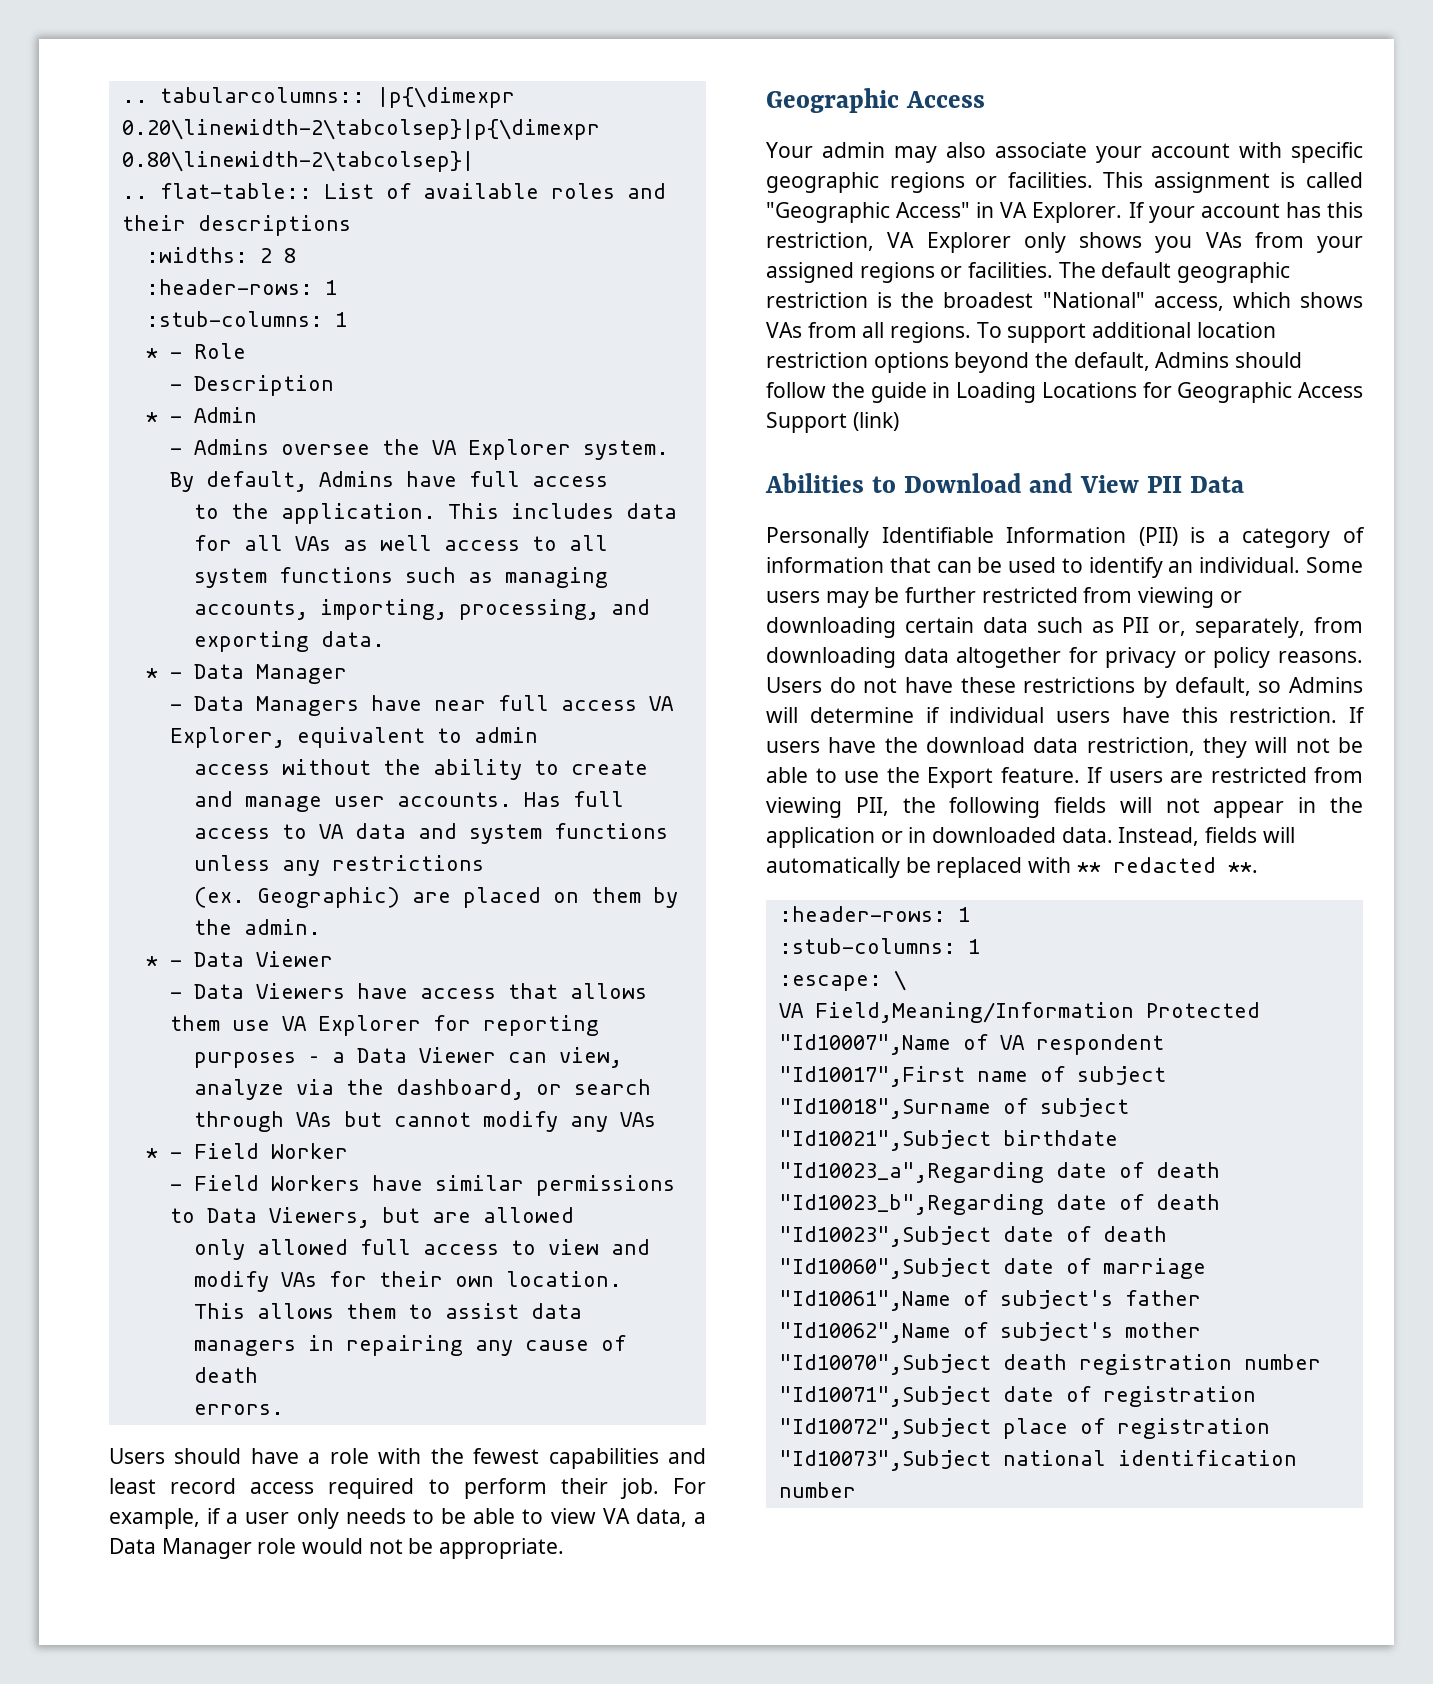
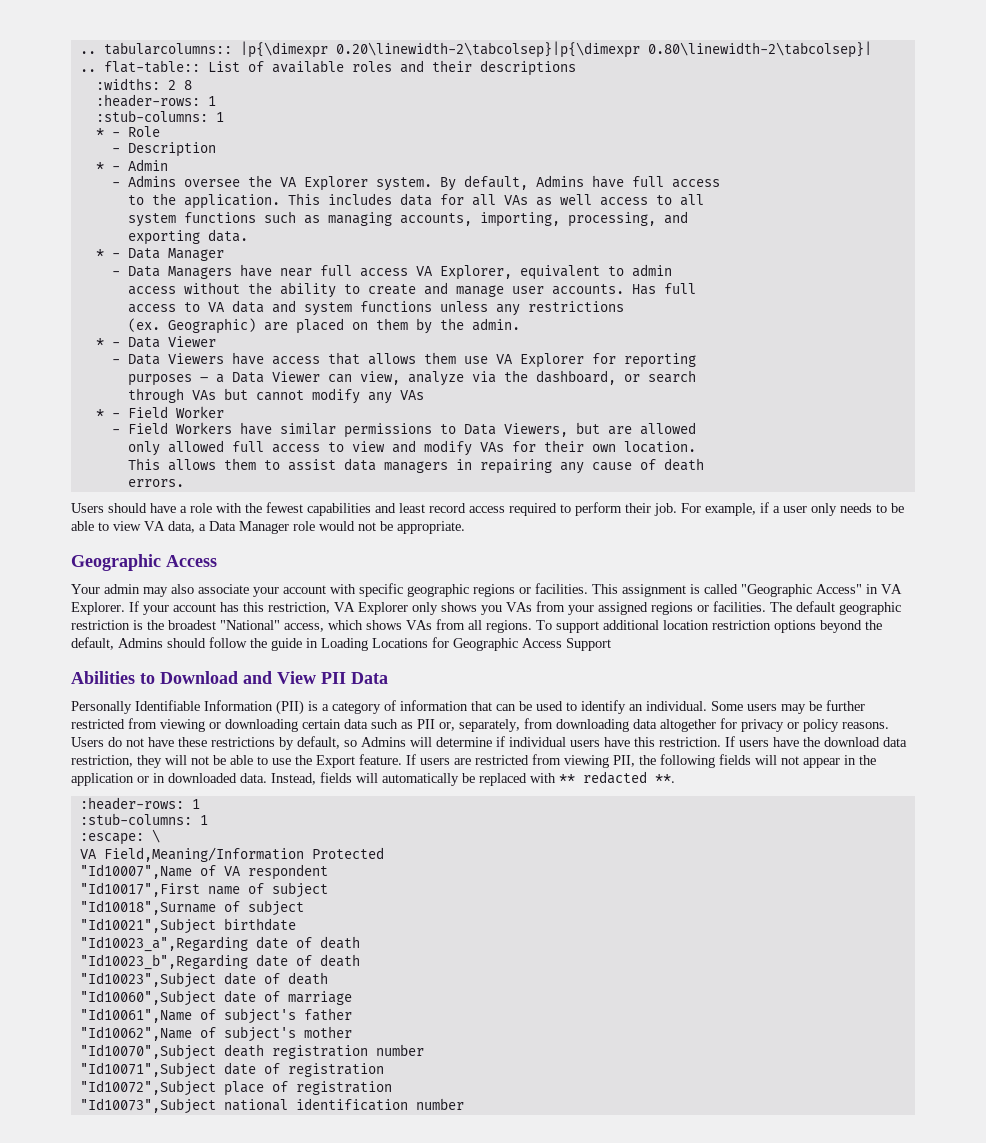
- To support additional location restriction options beyond the default, Admins should follow the guide in Loading Locations for Geographic Access Support (link)
+ To support additional location restriction options beyond the default, Admins should follow the guide in Loading Locations for Geographic Access Support

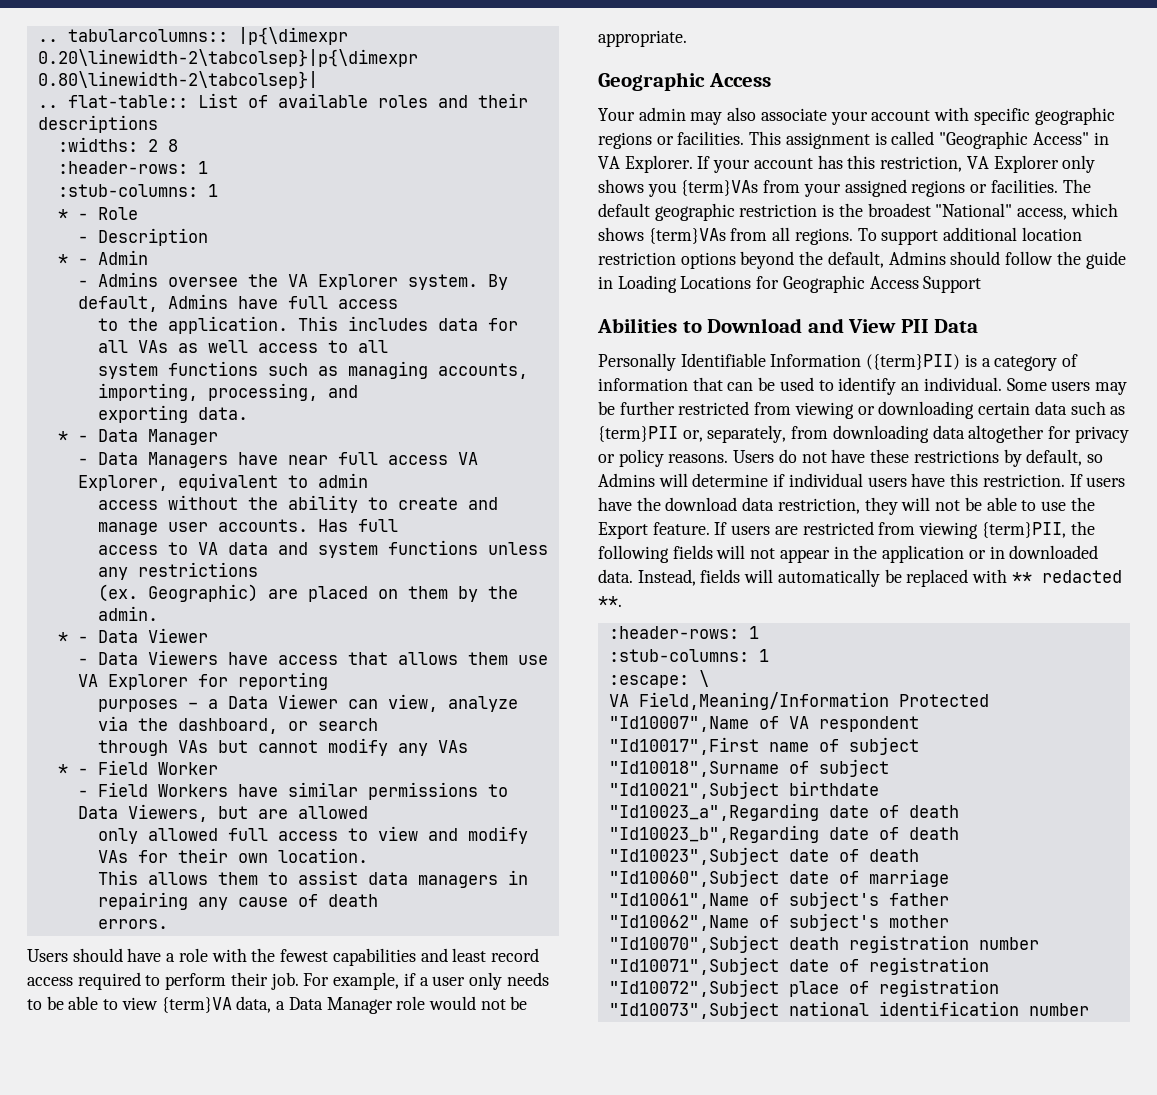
- For example, if a user only needs to be able to view VA data, a Data Manager role would not be appropriate.
+ For example, if a user only needs to be able to view {term}VA data, a Data Manager role would not be appropriate.
- If your account has this restriction, VA Explorer only shows you VAs from your assigned regions or facilities.
+ If your account has this restriction, VA Explorer only shows you {term}VAs from your assigned regions or facilities.
- The default geographic restriction is the broadest "National" access, which shows VAs from all regions.
+ The default geographic restriction is the broadest "National" access, which shows {term}VAs from all regions.
- Personally Identifiable Information (PII) is a category of information that can be used to identify an individual.
+ Personally Identifiable Information ({term}PII) is a category of information that can be used to identify an individual.
- Some users may be further restricted from viewing or downloading certain data such as PII or, separately, from downloading data altogether for privacy or policy reasons.
+ Some users may be further restricted from viewing or downloading certain data such as {term}PII or, separately, from downloading data altogether for privacy or policy reasons.
- If users are restricted from viewing PII, the following fields will not appear in the application or in downloaded data.
+ If users are restricted from viewing {term}PII, the following fields will not appear in the application or in downloaded data.

